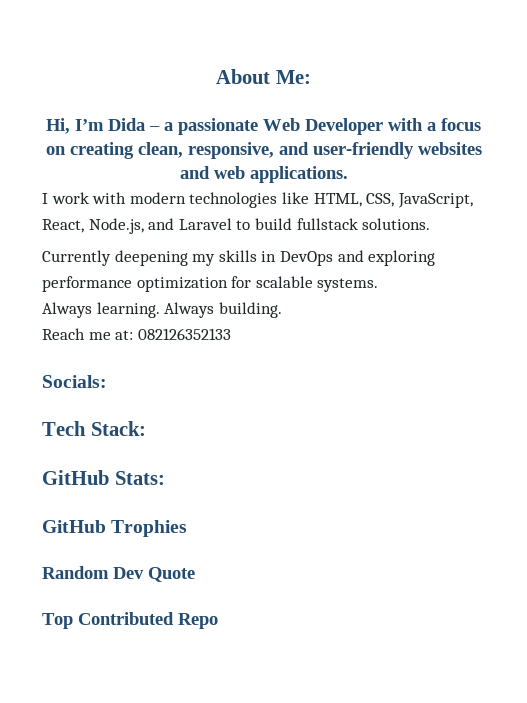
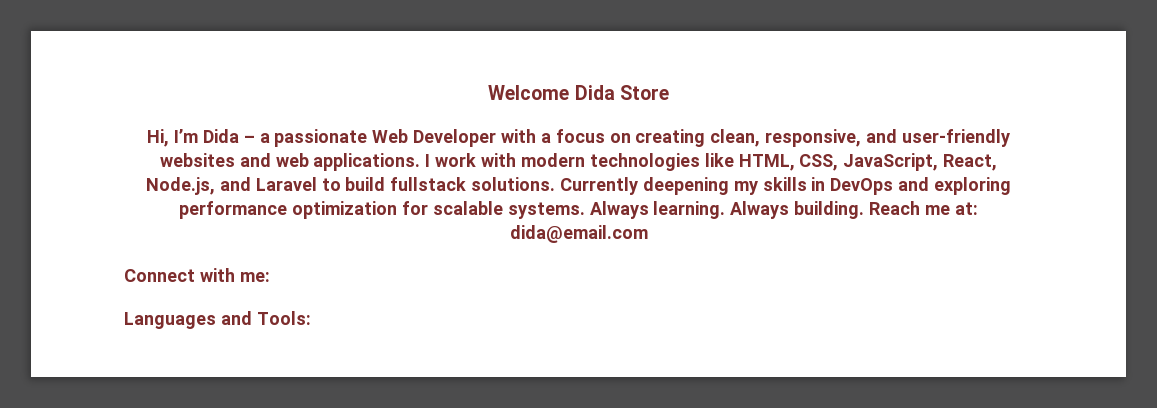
- About Me:
+ Welcome Dida Store
- Hi, I’m Dida – a passionate Web Developer with a focus on creating clean, responsive, and user-friendly websites and web applications.
- I work with modern technologies like HTML, CSS, JavaScript, React, Node.js, and Laravel to build fullstack solutions.
- Currently deepening my skills in DevOps and exploring performance optimization for scalable systems.
- Always learning.
+ Hi, I’m Dida – a passionate Web Developer with a focus on creating clean, responsive, and user-friendly websites and web applications. I work with modern technologies like HTML, CSS, JavaScript, React, Node.js, and Laravel to build fullstack solutions. Currently deepening my skills in DevOps and exploring performance optimization for scalable systems. Always learning.
- Always building.
- Reach me at: 082126352133
- Socials:
- Tech Stack:
- GitHub Stats:
- GitHub Trophies
- Random Dev Quote
- Top Contributed Repo
+ Always building. Reach me at: dida@email.com
+ Connect with me:
+ Languages and Tools:

